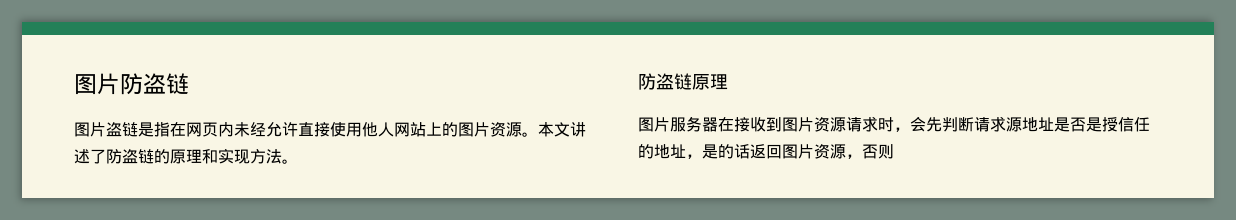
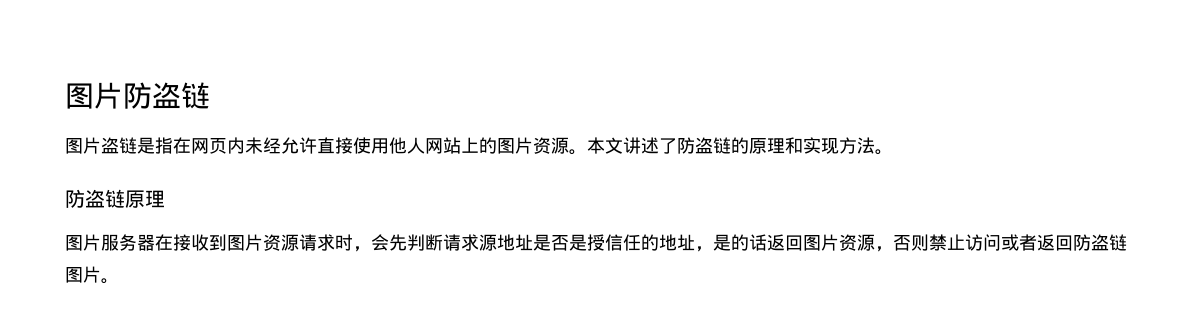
- 图片服务器在接收到图片资源请求时，会先判断请求源地址是否是授信任的地址，是的话返回图片资源，否则
+ 图片服务器在接收到图片资源请求时，会先判断请求源地址是否是授信任的地址，是的话返回图片资源，否则禁止访问或者返回防盗链图片。

